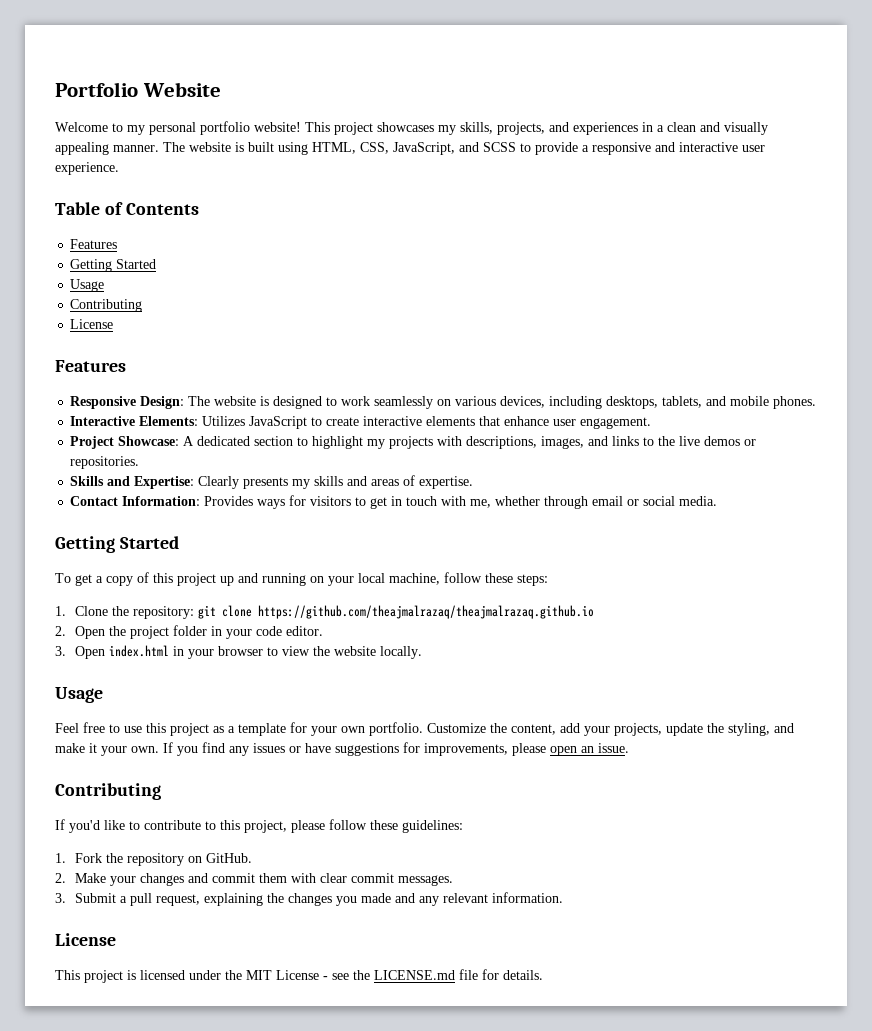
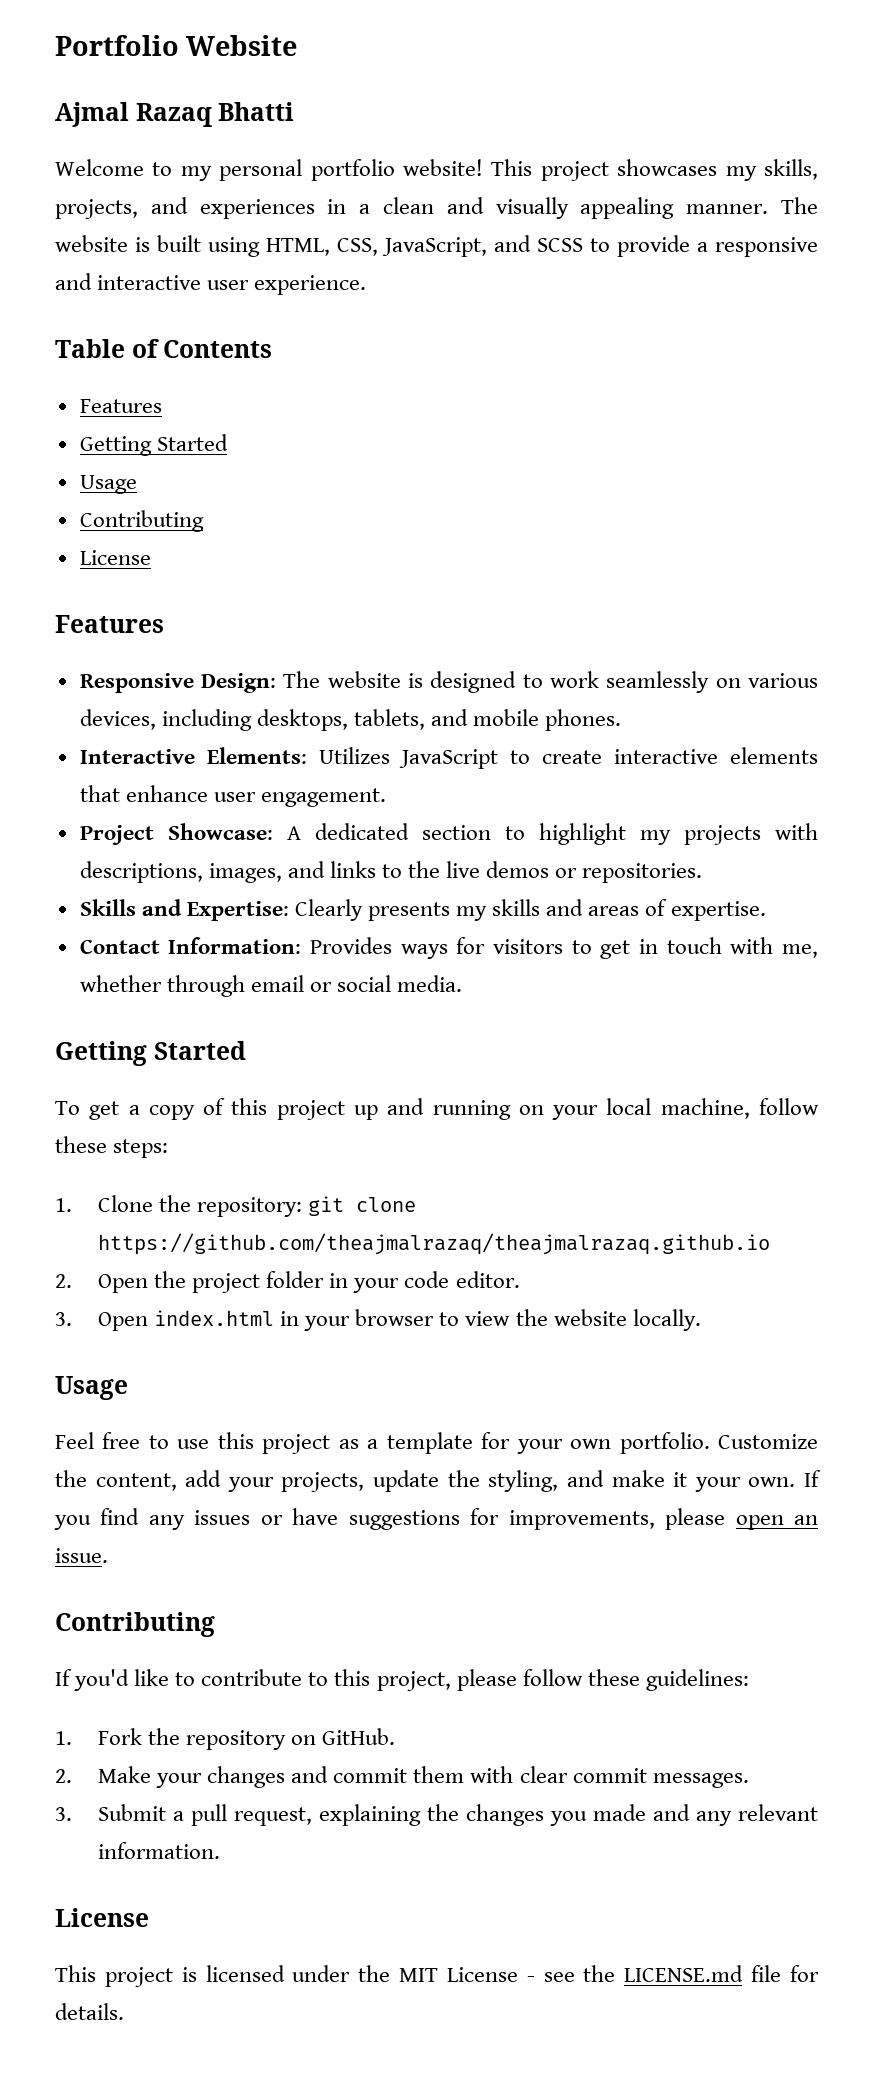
+ Ajmal Razaq Bhatti

